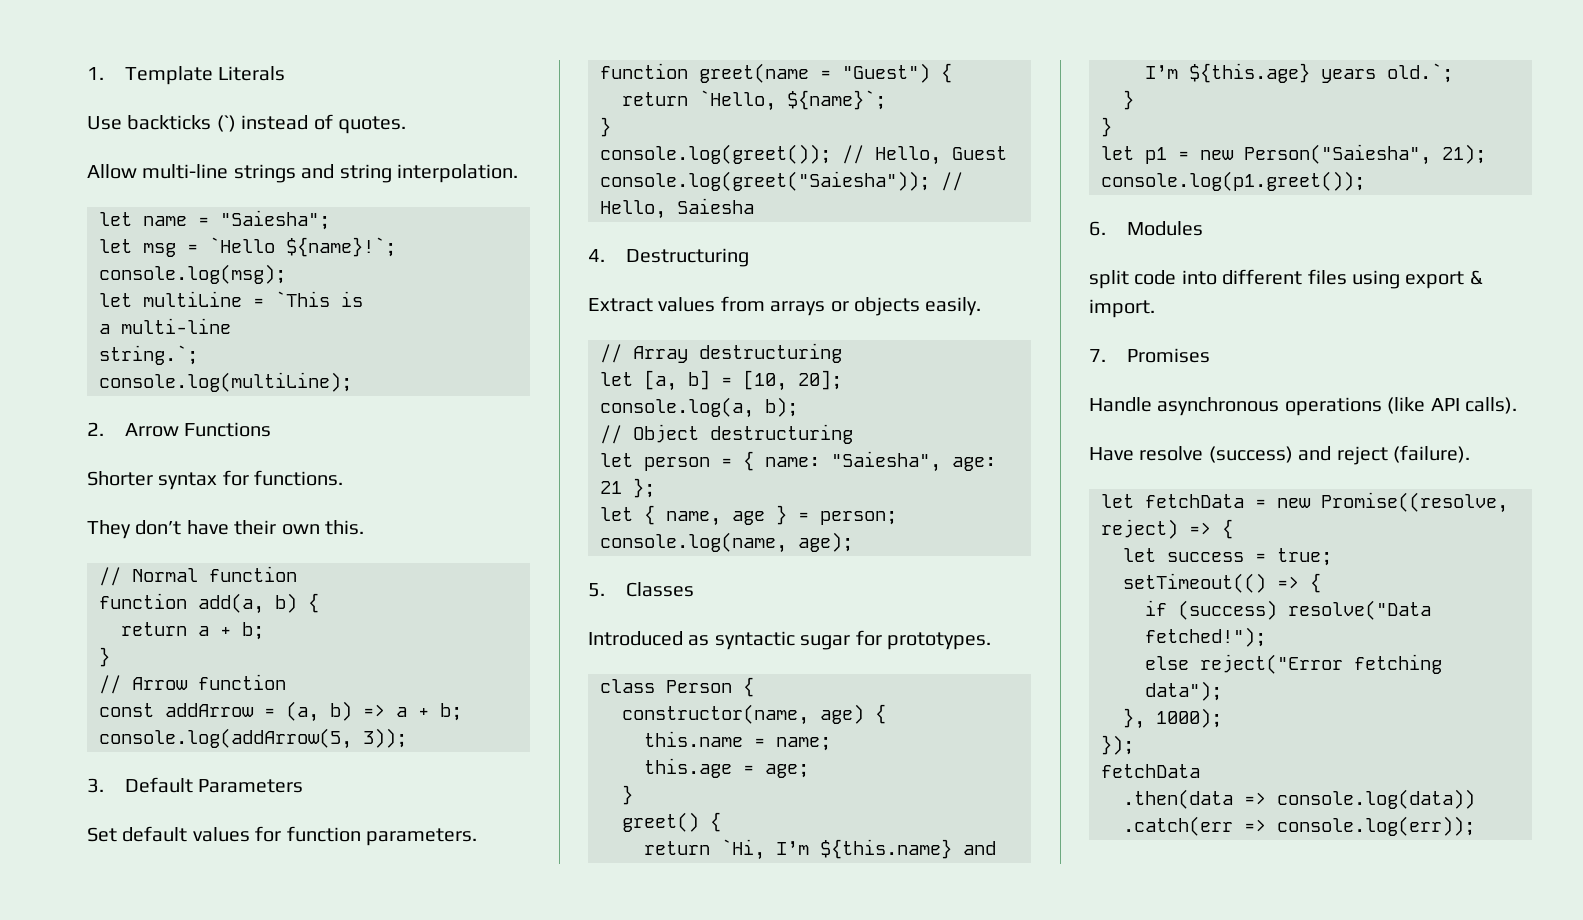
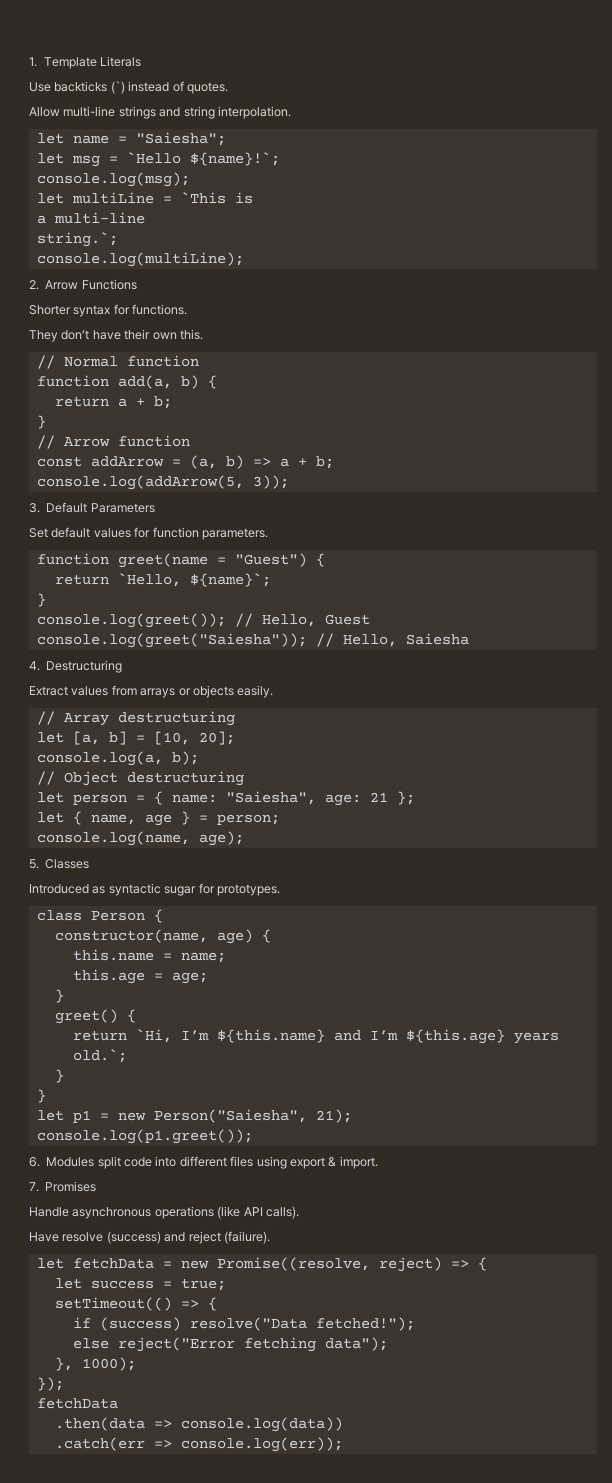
- 6. Modules
- split code into different files using export & import.
+ 6. Modules split code into different files using export & import.

